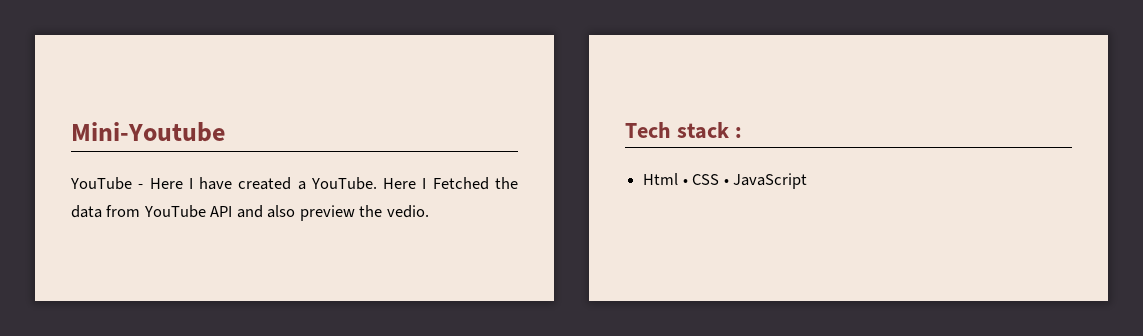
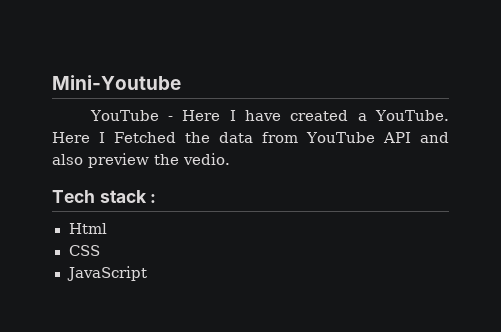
- Html • CSS • JavaScript
+ Html
+ CSS
+ JavaScript

